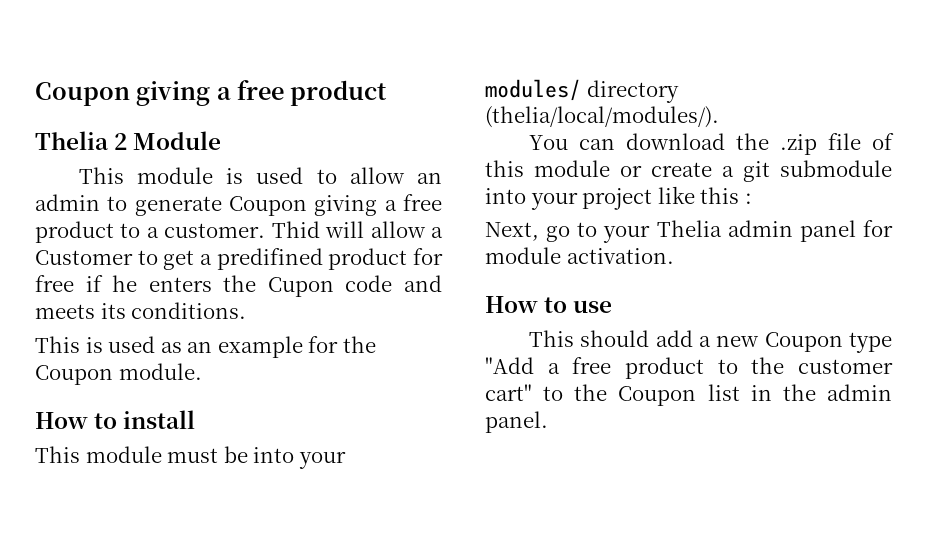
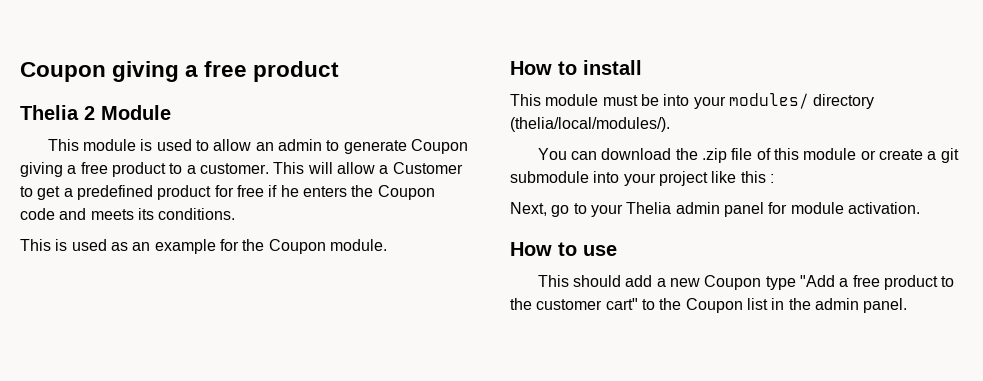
- Thid will allow a Customer to get a predifined product for free if he enters the Cupon code and meets its conditions.
+ This will allow a Customer to get a predefined product for free if he enters the Coupon code and meets its conditions.

